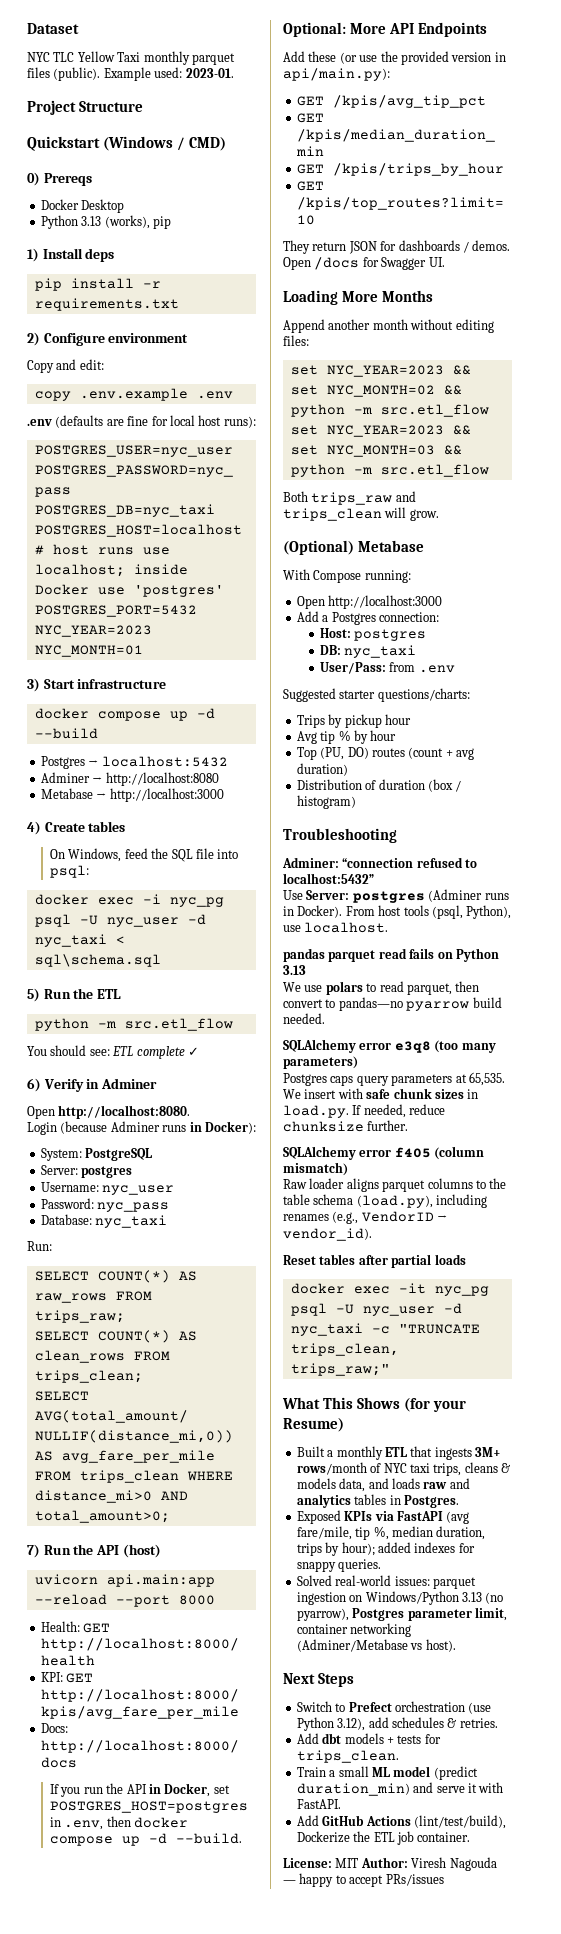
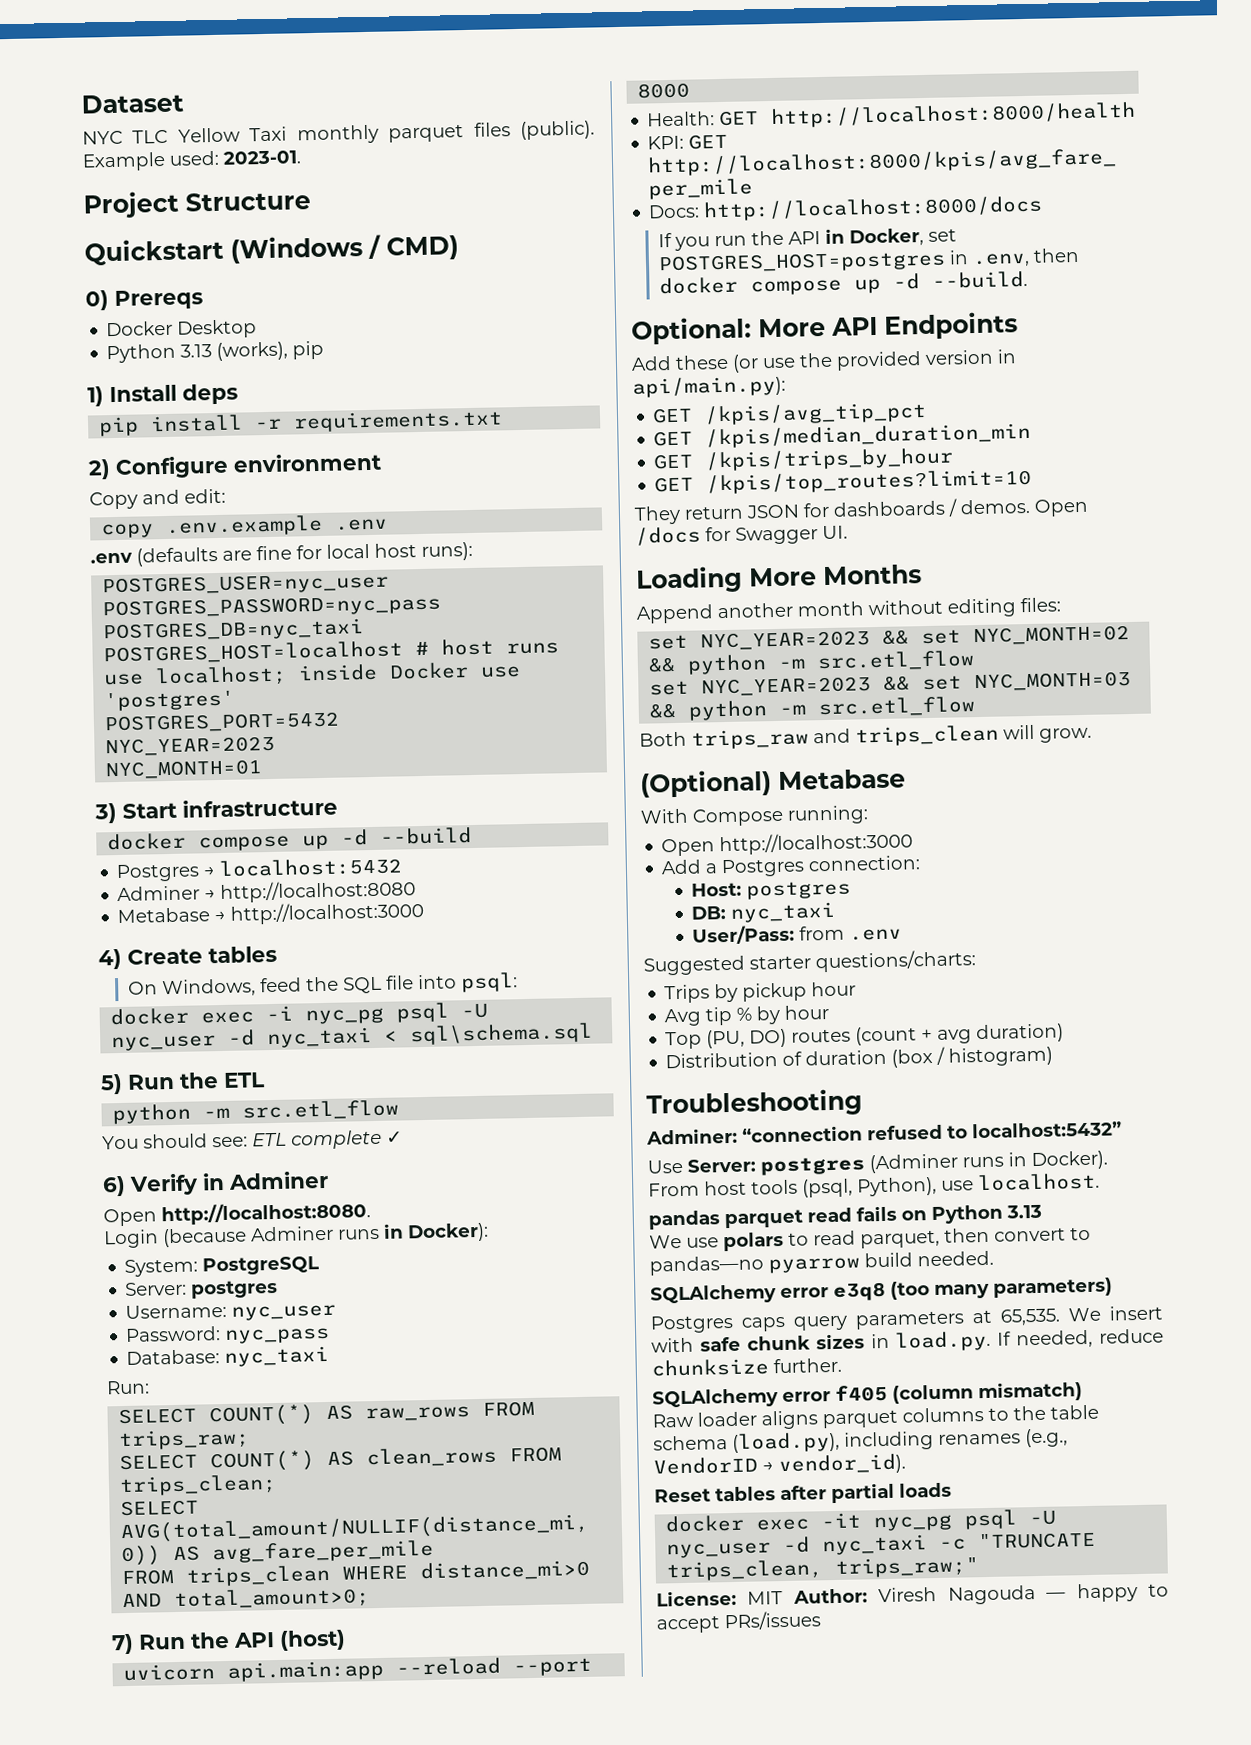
- What This Shows (for your Resume)
- Built a monthly ETL that ingests 3M+ rows/month of NYC taxi trips, cleans & models data, and loads raw and analytics tables in Postgres.
- Exposed KPIs via FastAPI (avg fare/mile, tip %, median duration, trips by hour); added indexes for snappy queries.
- Solved real-world issues: parquet ingestion on Windows/Python 3.13 (no pyarrow), Postgres parameter limit, container networking (Adminer/Metabase vs host).
- Next Steps
- Switch to Prefect orchestration (use Python 3.12), add schedules & retries.
- Add dbt models + tests for trips_clean.
- Train a small ML model (predict duration_min) and serve it with FastAPI.
- Add GitHub Actions (lint/test/build), Dockerize the ETL job container.

